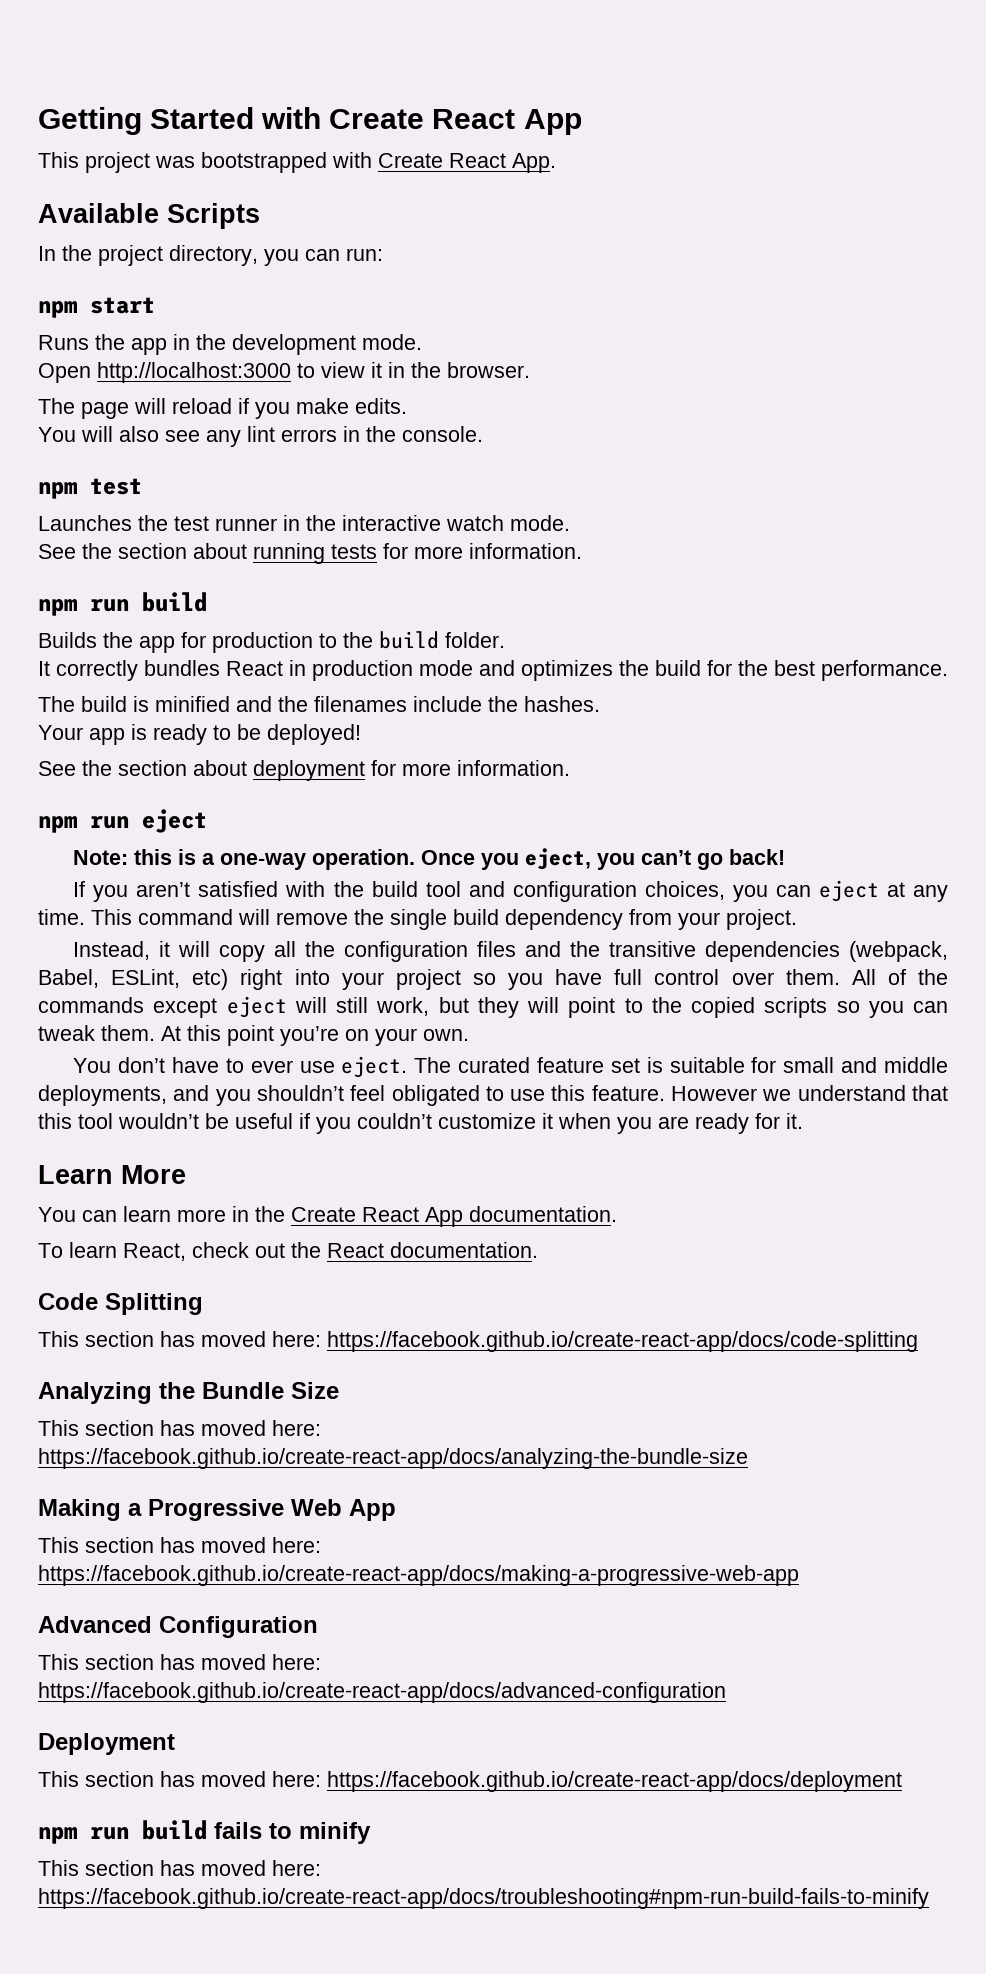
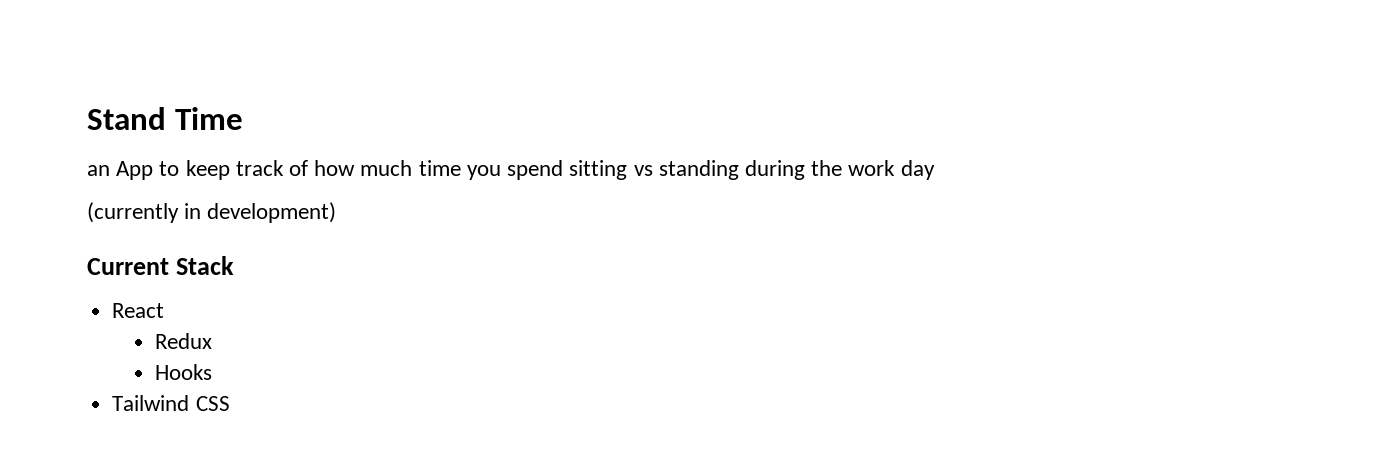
- Getting Started with Create React App
- This project was bootstrapped with Create React App.
- Available Scripts
- In the project directory, you can run:
- npm start
- Runs the app in the development mode.
- Open http://localhost:3000 to view it in the browser.
- The page will reload if you make edits.
- You will also see any lint errors in the console.
- npm test
- Launches the test runner in the interactive watch mode.
- See the section about running tests for more information.
- npm run build
- Builds the app for production to the build folder.
- It correctly bundles React in production mode and optimizes the build for the best performance.
- The build is minified and the filenames include the hashes.
- Your app is ready to be deployed!
- See the section about deployment for more information.
- npm run eject
- Note: this is a one-way operation. Once you eject, you can’t go back!
- If you aren’t satisfied with the build tool and configuration choices, you can eject at any time. This command will remove the single build dependency from your project.
- Instead, it will copy all the configuration files and the transitive dependencies (webpack, Babel, ESLint, etc) right into your project so you have full control over them. All of the commands except eject will still work, but they will point to the copied scripts so you can tweak them. At this point you’re on your own.
- You don’t have to ever use eject. The curated feature set is suitable for small and middle deployments, and you shouldn’t feel obligated to use this feature. However we understand that this tool wouldn’t be useful if you couldn’t customize it when you are ready for it.
- Learn More
- You can learn more in the Create React App documentation.
- To learn React, check out the React documentation.
- Code Splitting
- This section has moved here: https://facebook.github.io/create-react-app/docs/code-splitting
- Analyzing the Bundle Size
- This section has moved here: https://facebook.github.io/create-react-app/docs/analyzing-the-bundle-size
- Making a Progressive Web App
- This section has moved here: https://facebook.github.io/create-react-app/docs/making-a-progressive-web-app
- Advanced Configuration
- This section has moved here: https://facebook.github.io/create-react-app/docs/advanced-configuration
- Deployment
- This section has moved here: https://facebook.github.io/create-react-app/docs/deployment
- npm run build fails to minify
- This section has moved here: https://facebook.github.io/create-react-app/docs/troubleshooting#npm-run-build-fails-to-minify
+ Stand Time
+ an App to keep track of how much time you spend sitting vs standing during the work day
+ (currently in development)
+ Current Stack
+ React
+ Redux
+ Hooks
+ Tailwind CSS

